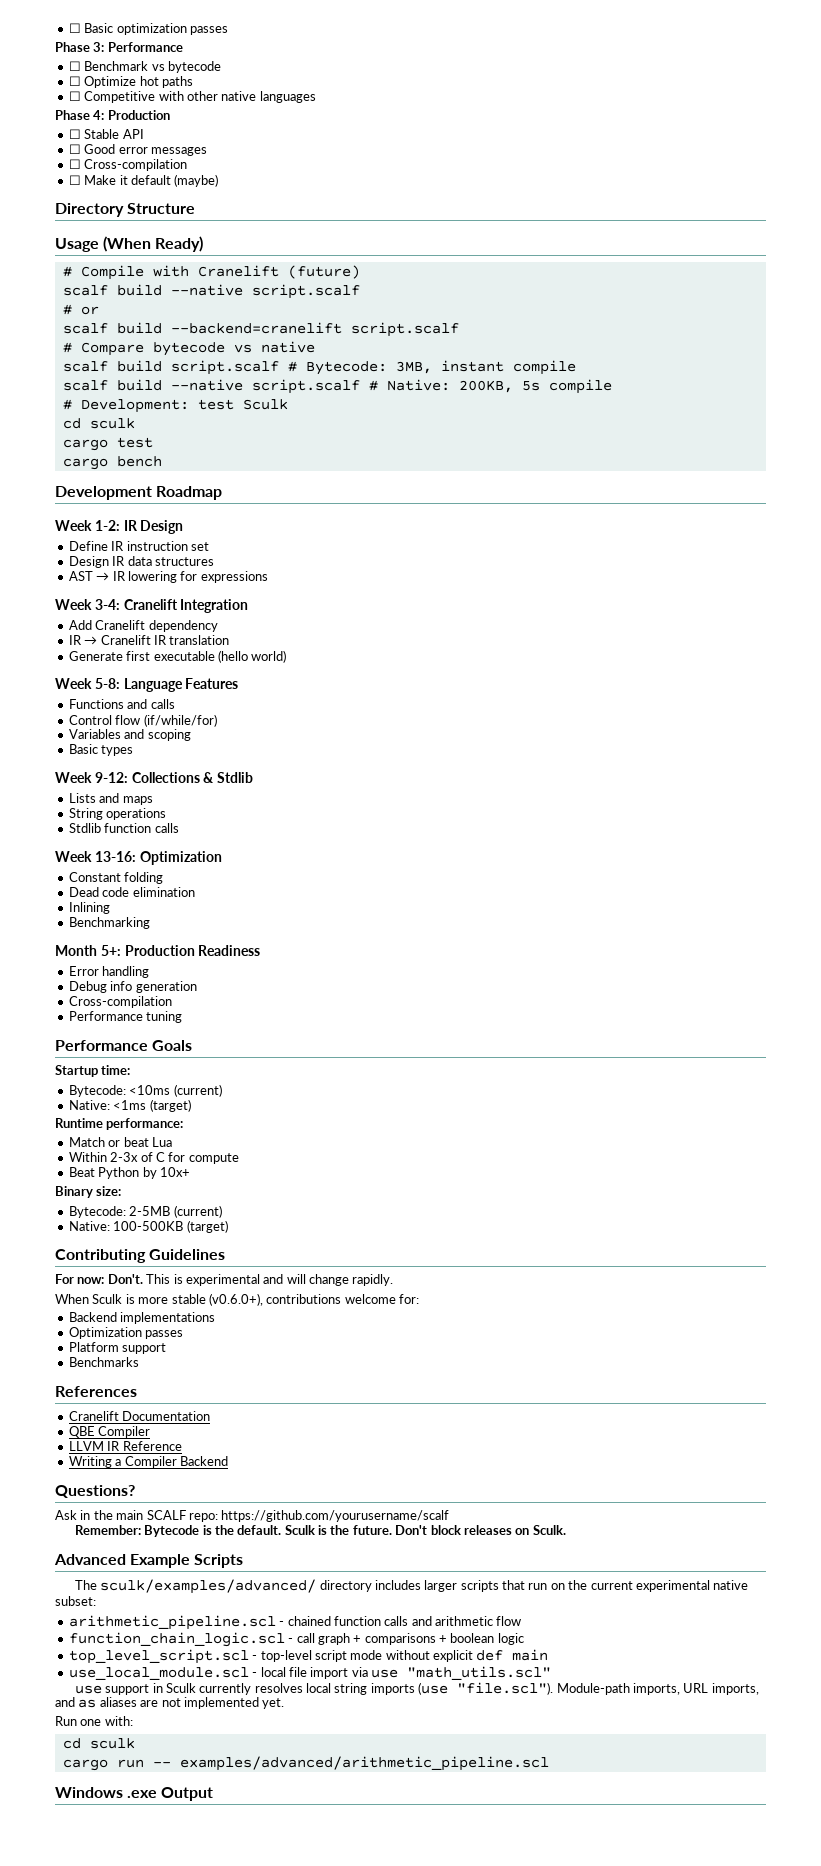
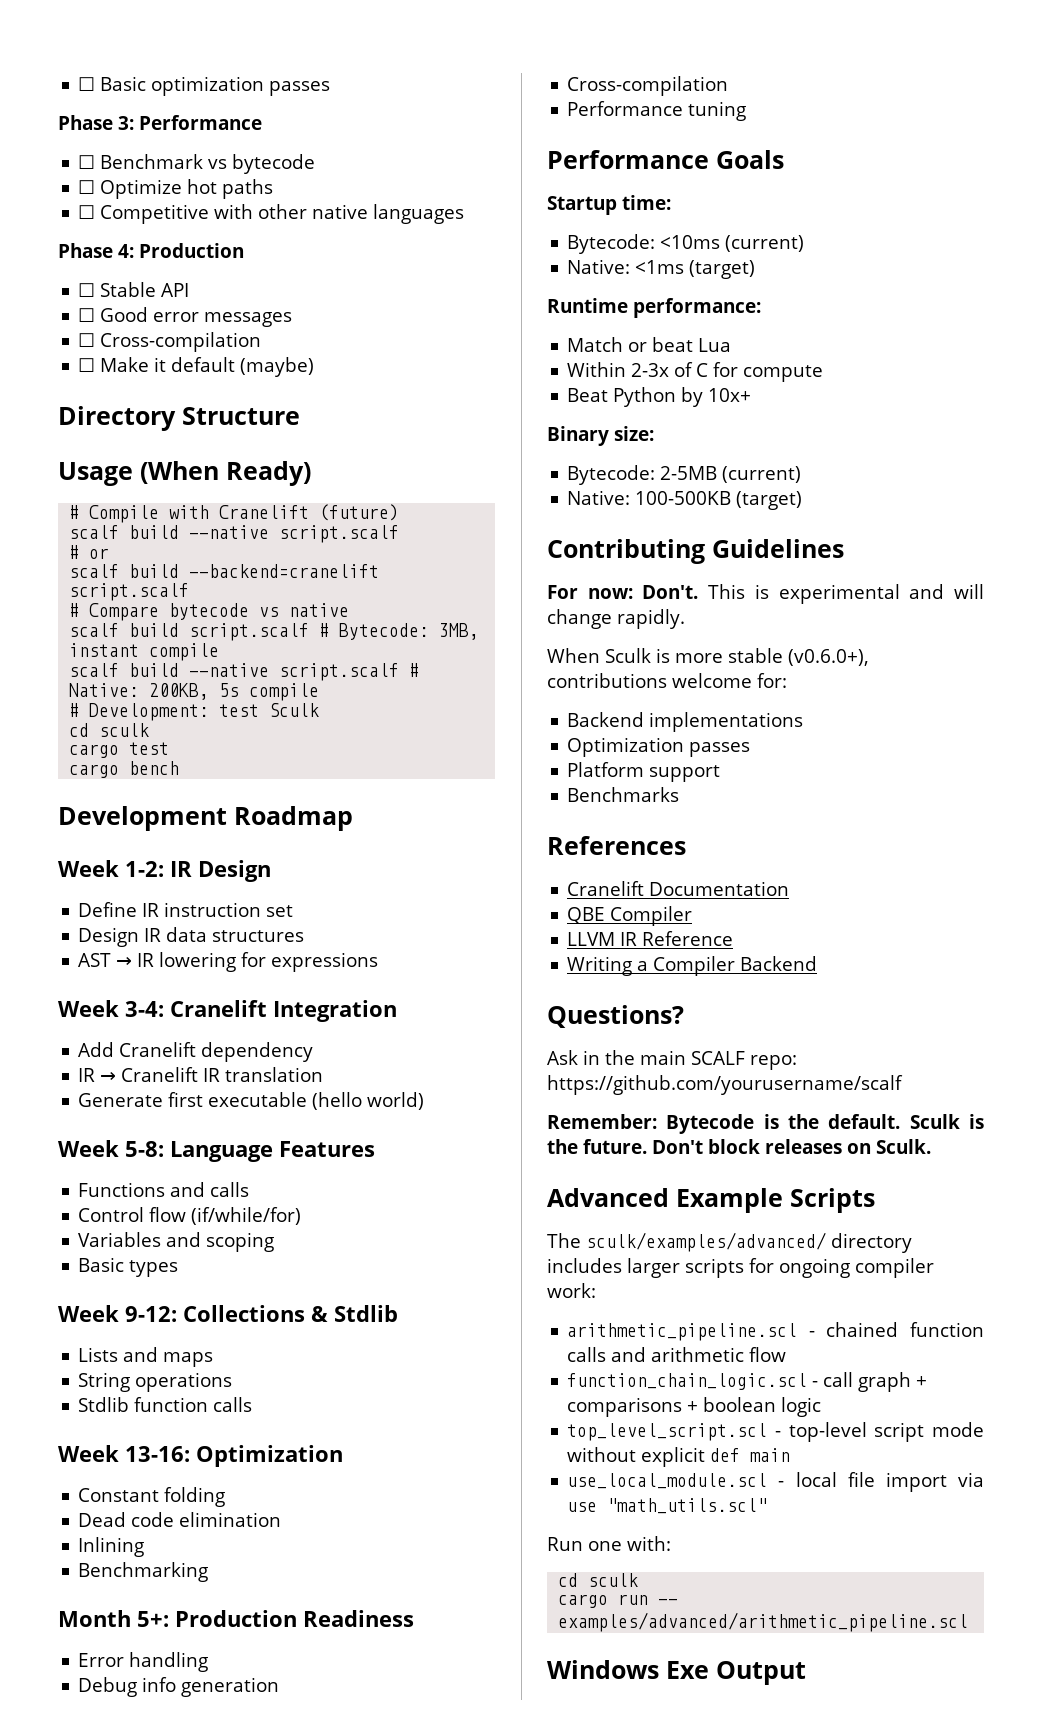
- The sculk/examples/advanced/ directory includes larger scripts that run on the current experimental native subset:
+ The sculk/examples/advanced/ directory includes larger scripts for ongoing compiler work:
- use support in Sculk currently resolves local string imports (use "file.scl"). Module-path imports, URL imports, and as aliases are not implemented yet.
- Windows .exe Output
+ Windows Exe Output

